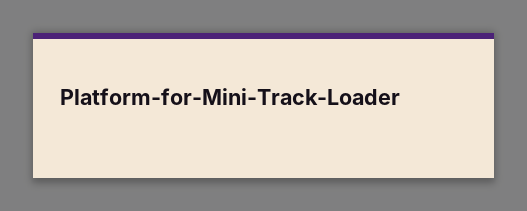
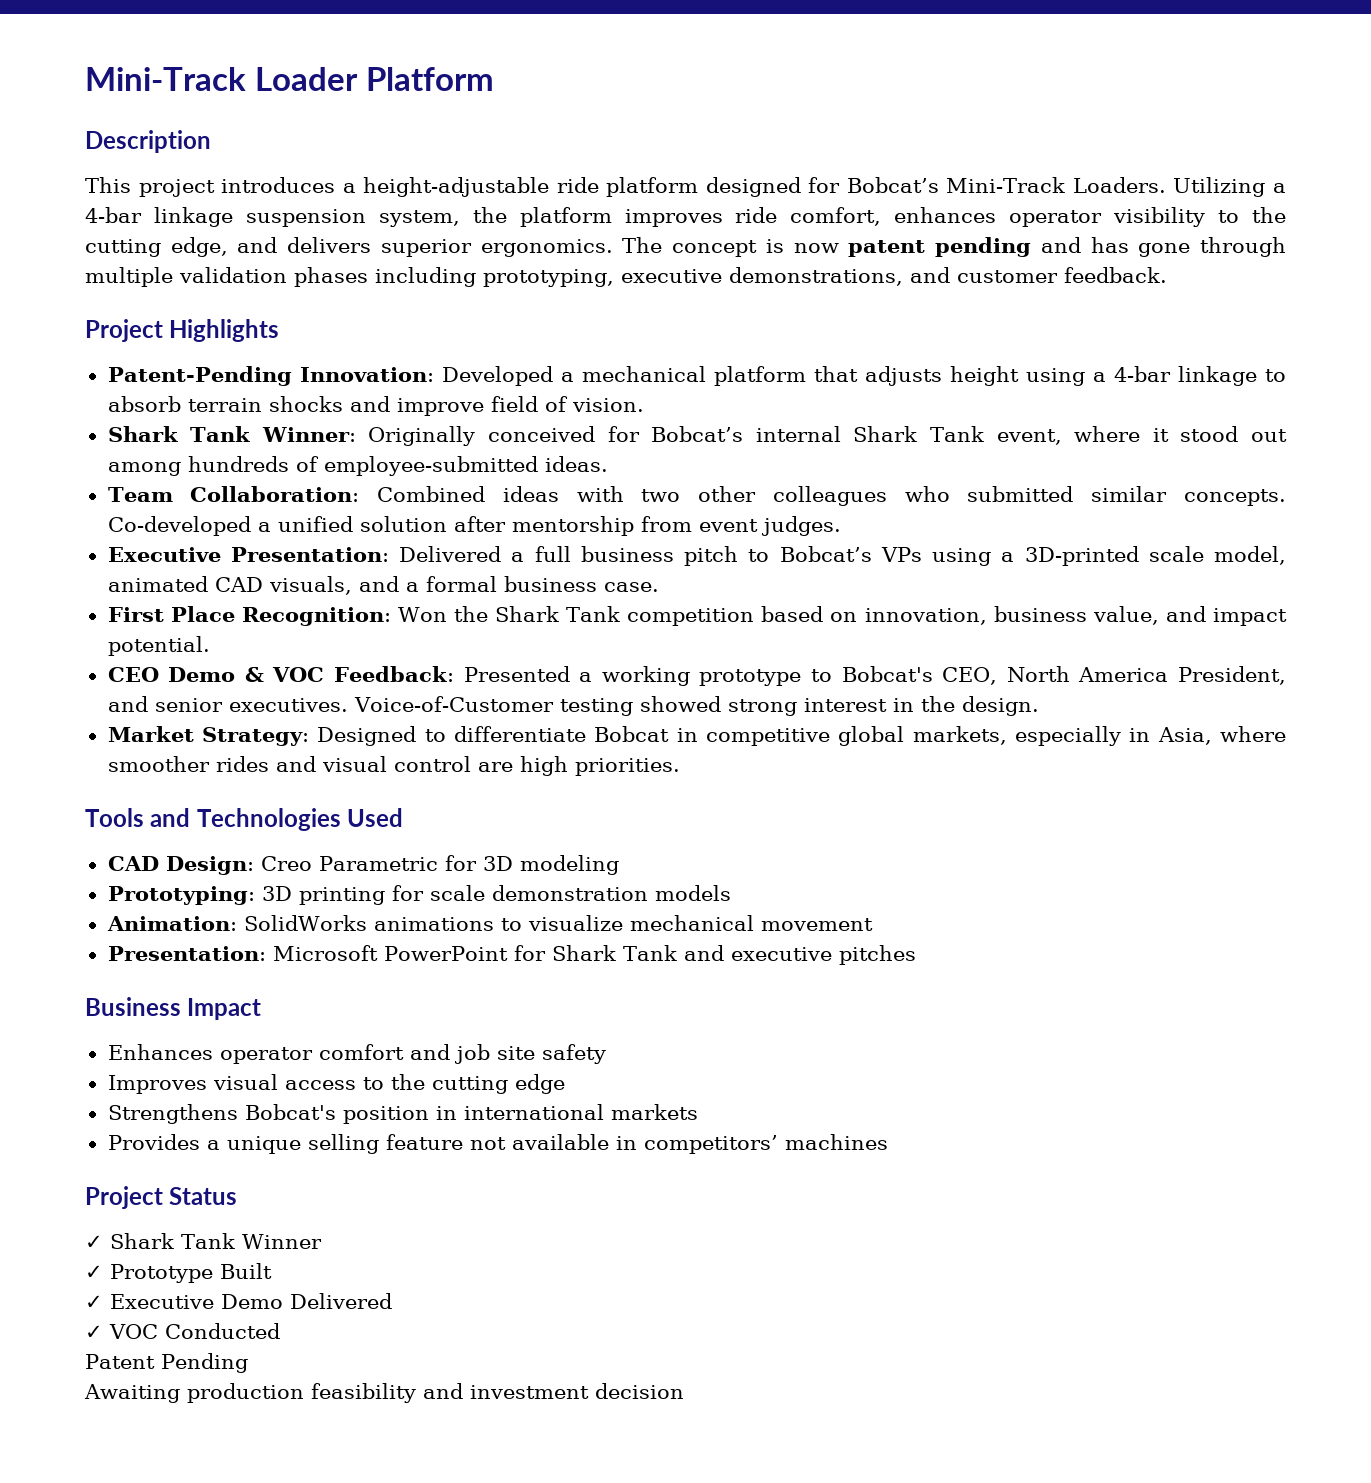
- Platform-for-Mini-Track-Loader
+ Mini-Track Loader Platform
+ Description
+ This project introduces a height-adjustable ride platform designed for Bobcat’s Mini-Track Loaders. Utilizing a 4-bar linkage suspension system, the platform improves ride comfort, enhances operator visibility to the cutting edge, and delivers superior ergonomics. The concept is now patent pending and has gone through multiple validation phases including prototyping, executive demonstrations, and customer feedback.
+ Project Highlights
+ Patent-Pending Innovation: Developed a mechanical platform that adjusts height using a 4-bar linkage to absorb terrain shocks and improve field of vision.
+ Shark Tank Winner: Originally conceived for Bobcat’s internal Shark Tank event, where it stood out among hundreds of employee-submitted ideas.
+ Team Collaboration: Combined ideas with two other colleagues who submitted similar concepts. Co-developed a unified solution after mentorship from event judges.
+ Executive Presentation: Delivered a full business pitch to Bobcat’s VPs using a 3D-printed scale model, animated CAD visuals, and a formal business case.
+ First Place Recognition: Won the Shark Tank competition based on innovation, business value, and impact potential.
+ CEO Demo & VOC Feedback: Presented a working prototype to Bobcat's CEO, North America President, and senior executives. Voice-of-Customer testing showed strong interest in the design.
+ Market Strategy: Designed to differentiate Bobcat in competitive global markets, especially in Asia, where smoother rides and visual control are high priorities.
+ Tools and Technologies Used
+ CAD Design: Creo Parametric for 3D modeling
+ Prototyping: 3D printing for scale demonstration models
+ Animation: SolidWorks animations to visualize mechanical movement
+ Presentation: Microsoft PowerPoint for Shark Tank and executive pitches
+ Business Impact
+ Enhances operator comfort and job site safety
+ Improves visual access to the cutting edge
+ Strengthens Bobcat's position in international markets
+ Provides a unique selling feature not available in competitors’ machines
+ Project Status
+ ✓ Shark Tank Winner
+ ✓ Prototype Built
+ ✓ Executive Demo Delivered
+ ✓ VOC Conducted
+ Patent Pending
+ Awaiting production feasibility and investment decision

